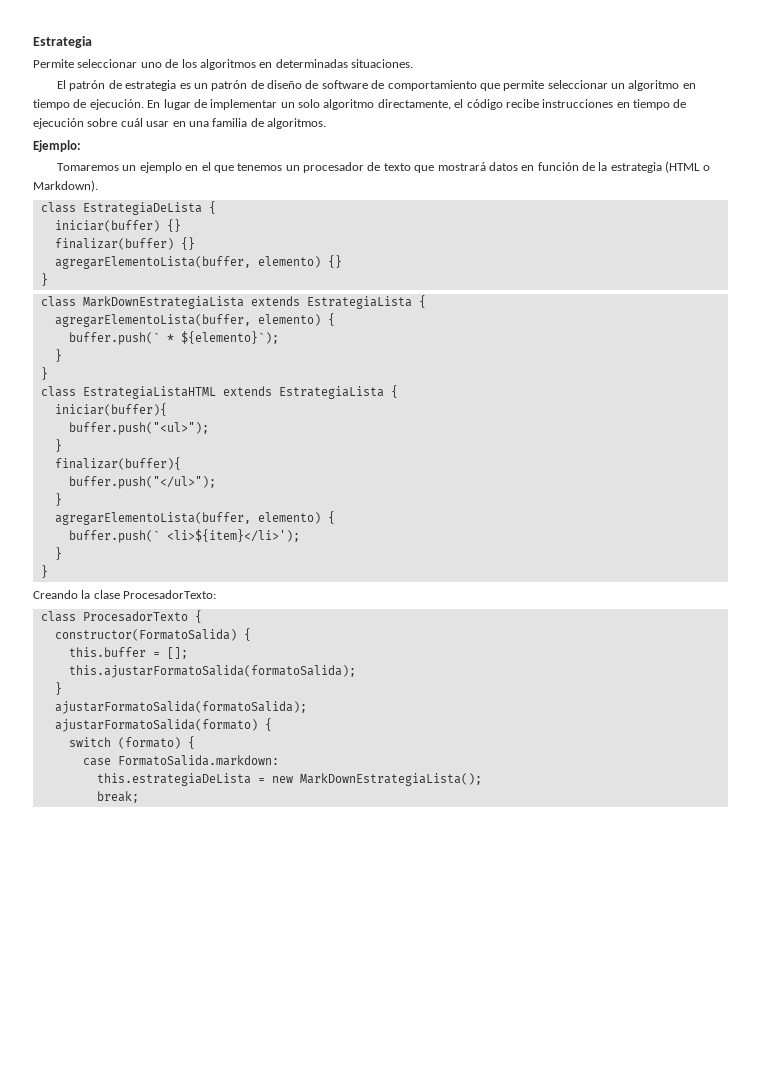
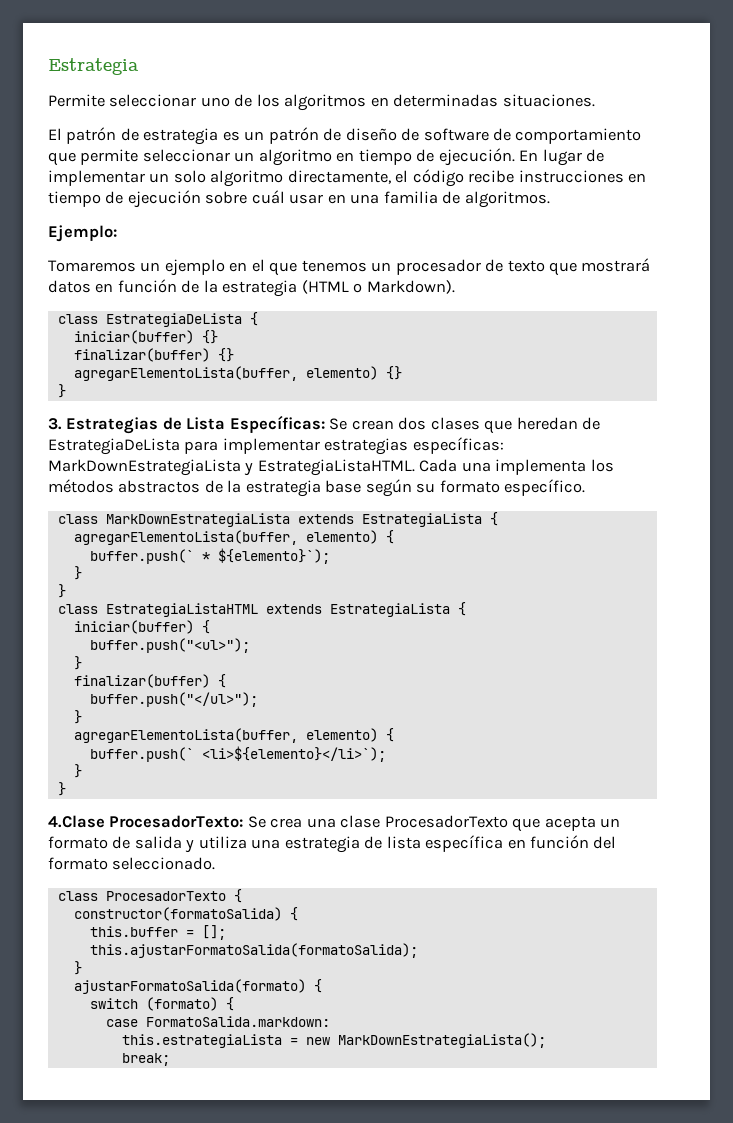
+ 3. Estrategias de Lista Específicas: Se crean dos clases que heredan de EstrategiaDeLista para implementar estrategias específicas: MarkDownEstrategiaLista y EstrategiaListaHTML. Cada una implementa los métodos abstractos de la estrategia base según su formato específico.
- iniciar(buffer){
+ iniciar(buffer) {
- finalizar(buffer){
+ finalizar(buffer) {
- buffer.push(` <li>${item}</li>');
+ buffer.push(` <li>${elemento}</li>`);
  }
  }
- Creando la clase ProcesadorTexto:
+ 4.Clase ProcesadorTexto: Se crea una clase ProcesadorTexto que acepta un formato de salida y utiliza una estrategia de lista específica en función del formato seleccionado.
- constructor(FormatoSalida) {
+ constructor(formatoSalida) {
- ajustarFormatoSalida(formatoSalida);
- this.estrategiaDeLista = new MarkDownEstrategiaLista();
+ this.estrategiaLista = new MarkDownEstrategiaLista();

